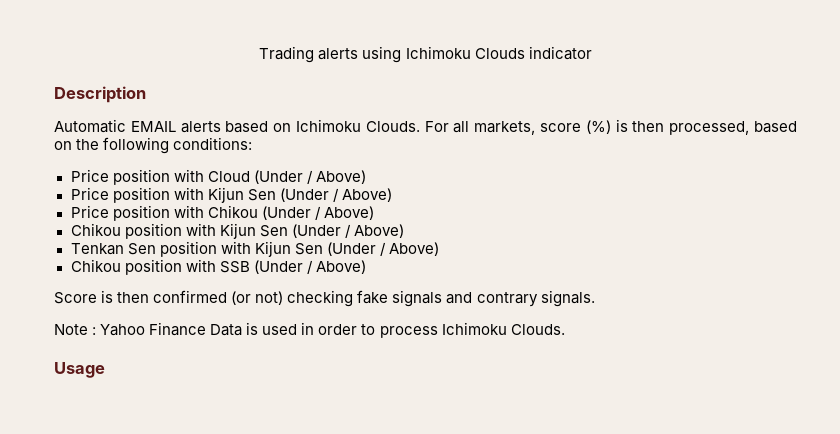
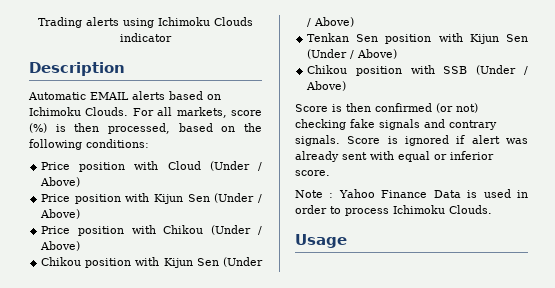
+ Score is ignored if alert was already sent with equal or inferior score.

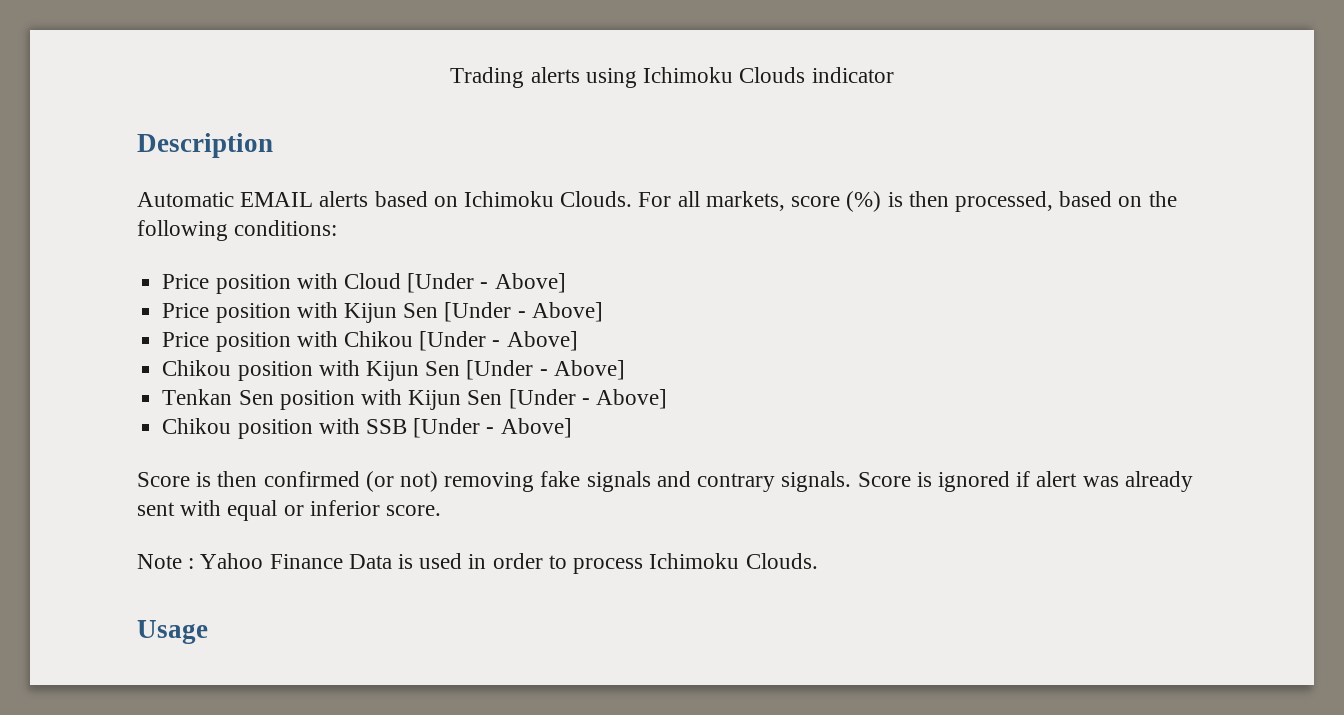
- Price position with Cloud (Under / Above)
+ Price position with Cloud [Under - Above]
- Price position with Kijun Sen (Under / Above)
+ Price position with Kijun Sen [Under - Above]
- Price position with Chikou (Under / Above)
+ Price position with Chikou [Under - Above]
- Chikou position with Kijun Sen (Under / Above)
+ Chikou position with Kijun Sen [Under - Above]
- Tenkan Sen position with Kijun Sen (Under / Above)
+ Tenkan Sen position with Kijun Sen [Under - Above]
- Chikou position with SSB (Under / Above)
+ Chikou position with SSB [Under - Above]
- Score is then confirmed (or not) checking fake signals and contrary signals.
+ Score is then confirmed (or not) removing fake signals and contrary signals.

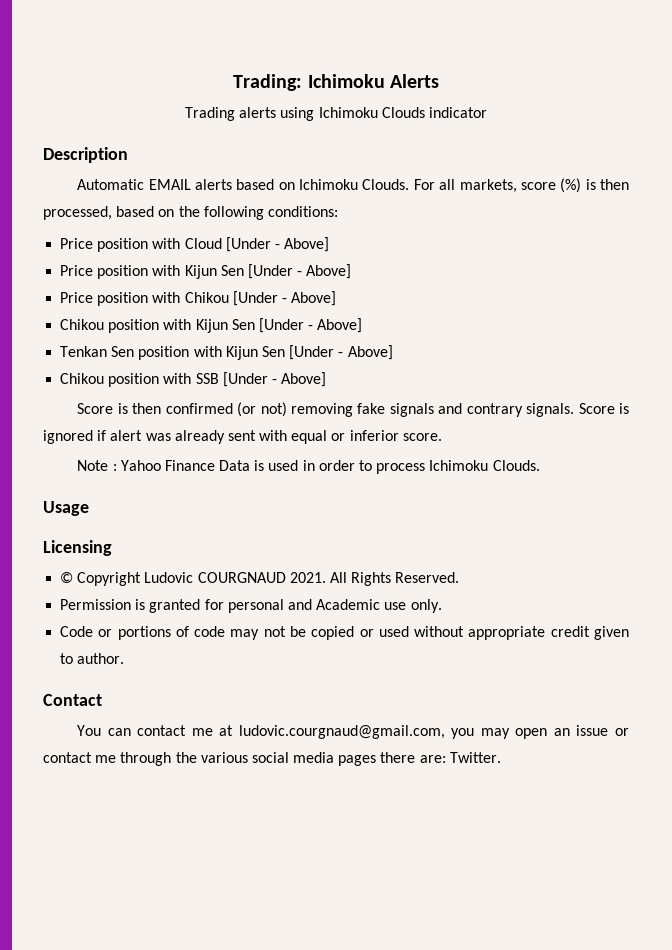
+ Trading: Ichimoku Alerts
+ Licensing
+ © Copyright Ludovic COURGNAUD 2021. All Rights Reserved.
+ Permission is granted for personal and Academic use only.
+ Code or portions of code may not be copied or used without appropriate credit given to author.
+ Contact
+ You can contact me at ludovic.courgnaud@gmail.com, you may open an issue or contact me through the various social media pages there are: Twitter.

